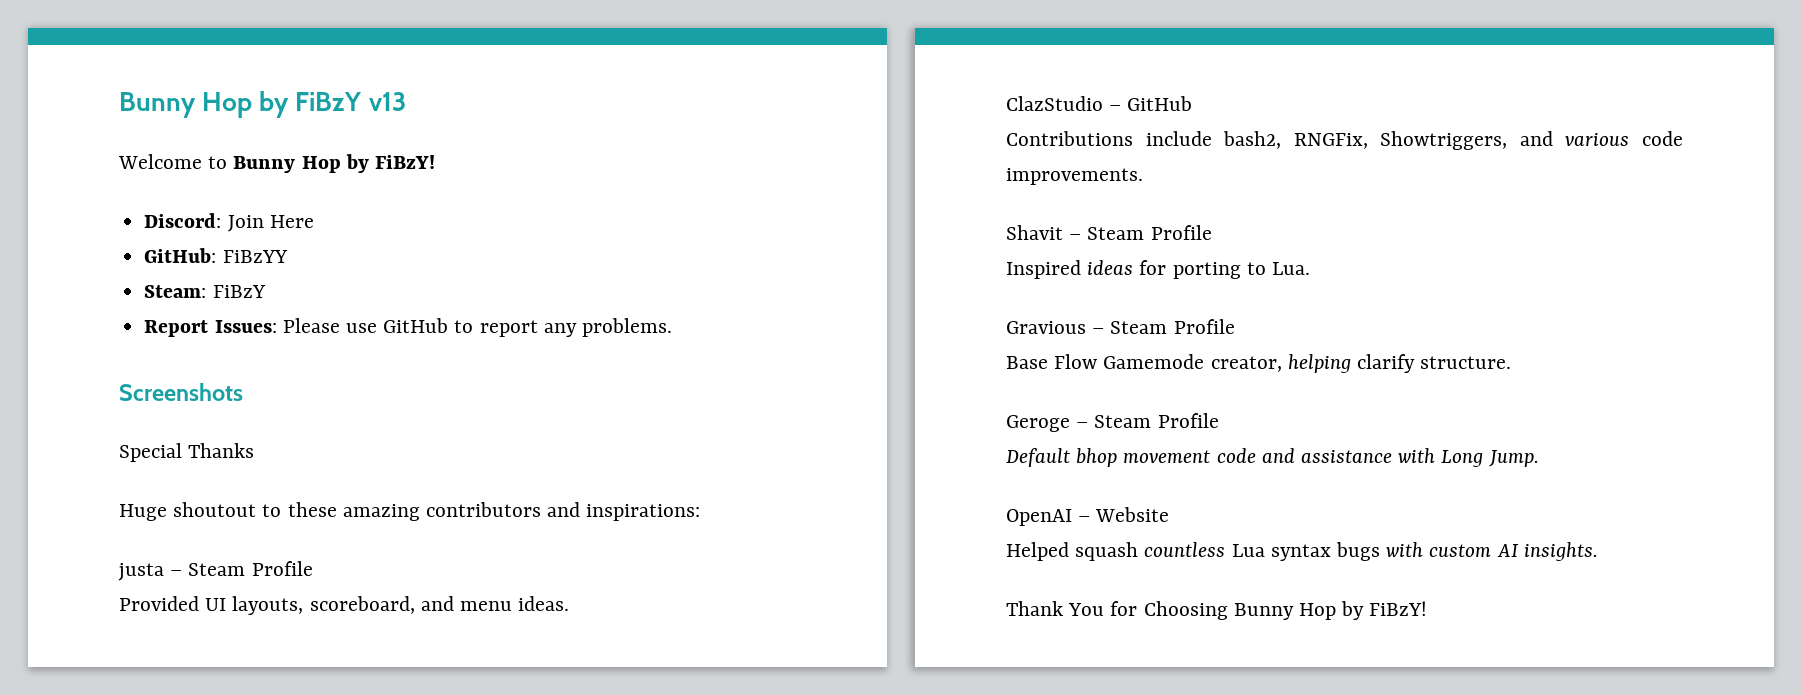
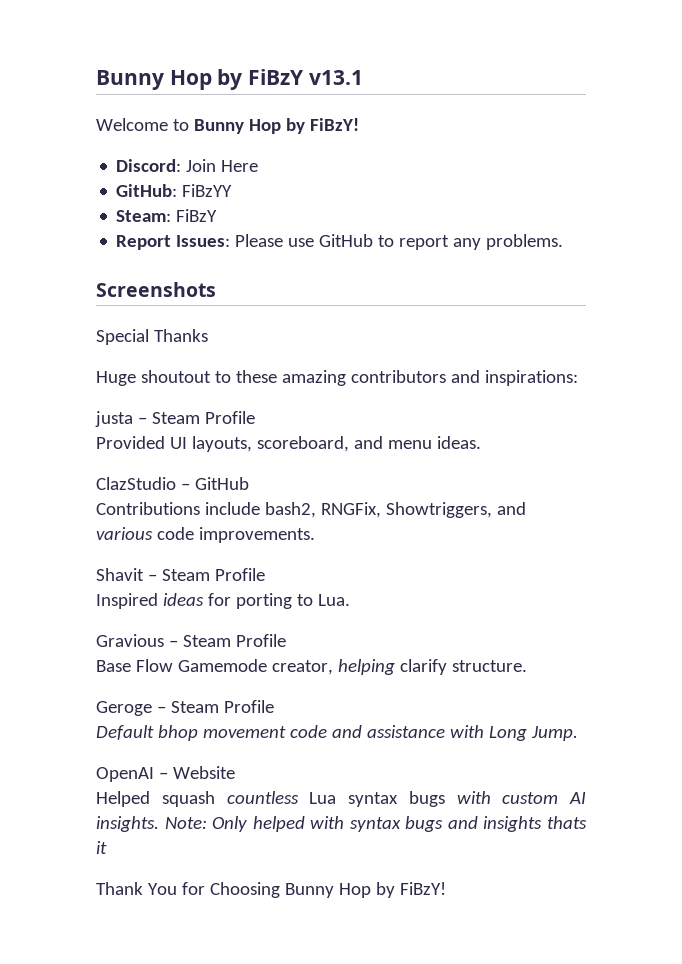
- Bunny Hop by FiBzY v13
+ Bunny Hop by FiBzY v13.1
+ Note: Only helped with syntax bugs and insights thats it

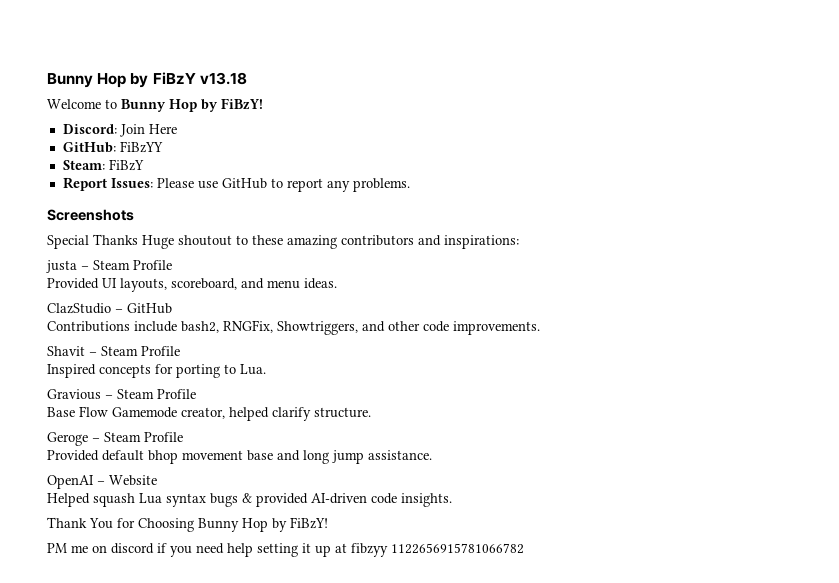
- Bunny Hop by FiBzY v13.1
+ Bunny Hop by FiBzY v13.18
- Special Thanks
- Huge shoutout to these amazing contributors and inspirations:
+ Special Thanks Huge shoutout to these amazing contributors and inspirations:
- Contributions include bash2, RNGFix, Showtriggers, and various code improvements.
+ Contributions include bash2, RNGFix, Showtriggers, and other code improvements.
- Inspired ideas for porting to Lua.
+ Inspired concepts for porting to Lua.
- Base Flow Gamemode creator, helping clarify structure.
+ Base Flow Gamemode creator, helped clarify structure.
- Default bhop movement code and assistance with Long Jump.
+ Provided default bhop movement base and long jump assistance.
- Helped squash countless Lua syntax bugs with custom AI insights. Note: Only helped with syntax bugs and insights thats it
+ Helped squash Lua syntax bugs & provided AI-driven code insights.
+ PM me on discord if you need help setting it up at fibzyy 1122656915781066782

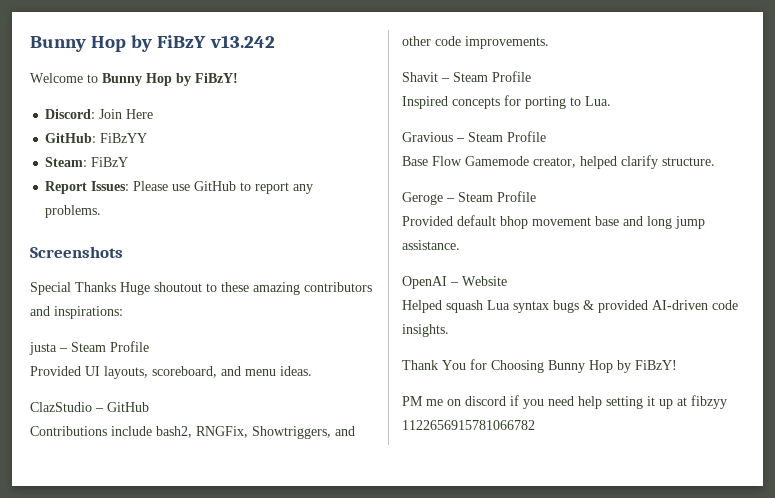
- Bunny Hop by FiBzY v13.18
+ Bunny Hop by FiBzY v13.242

